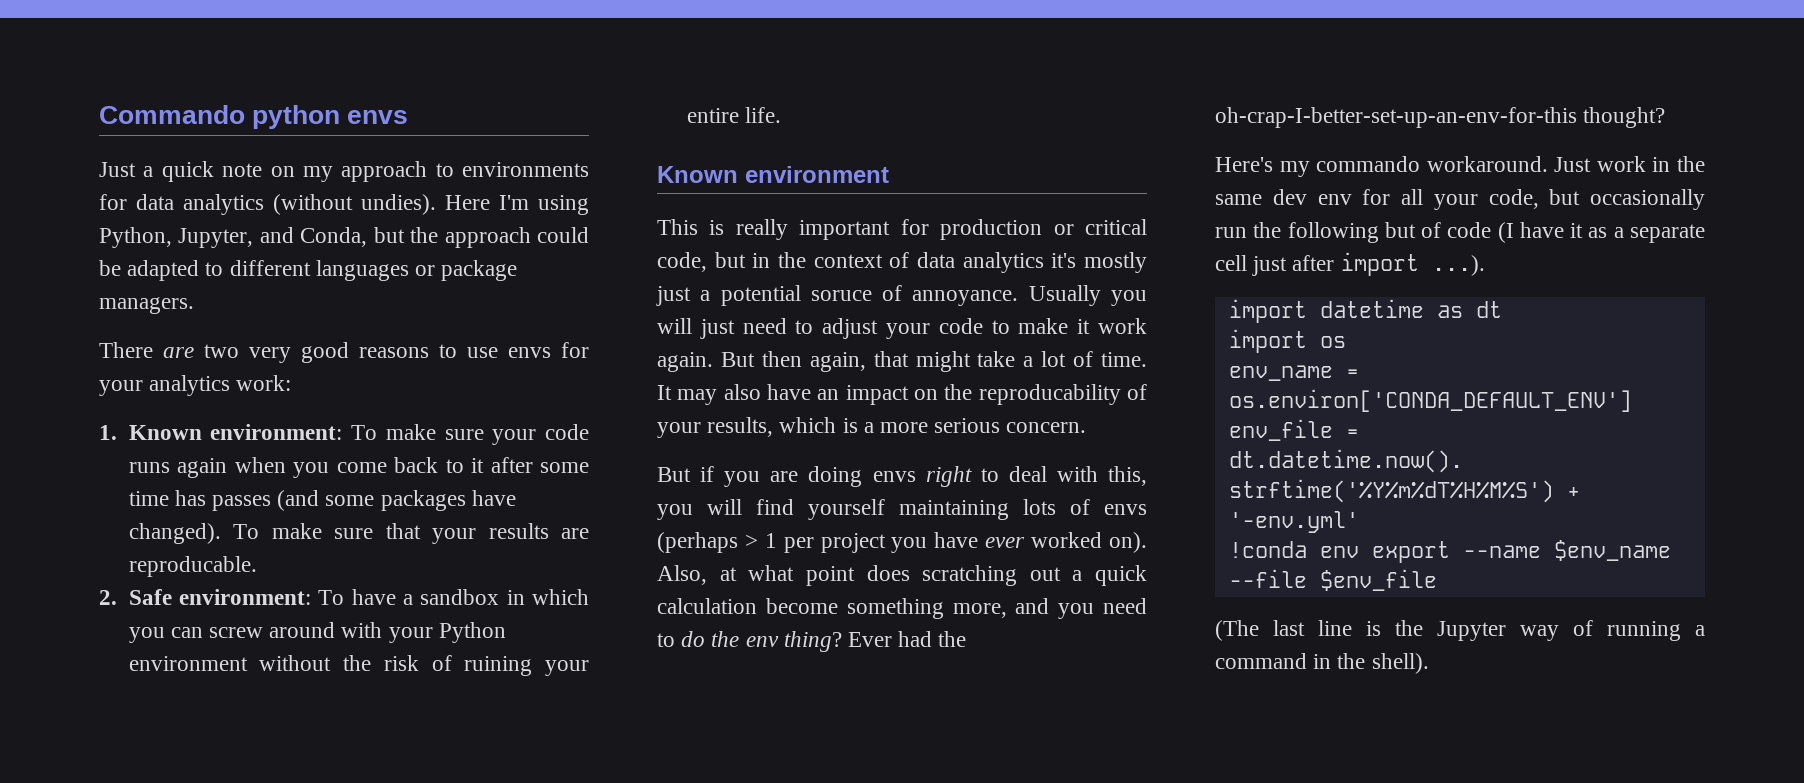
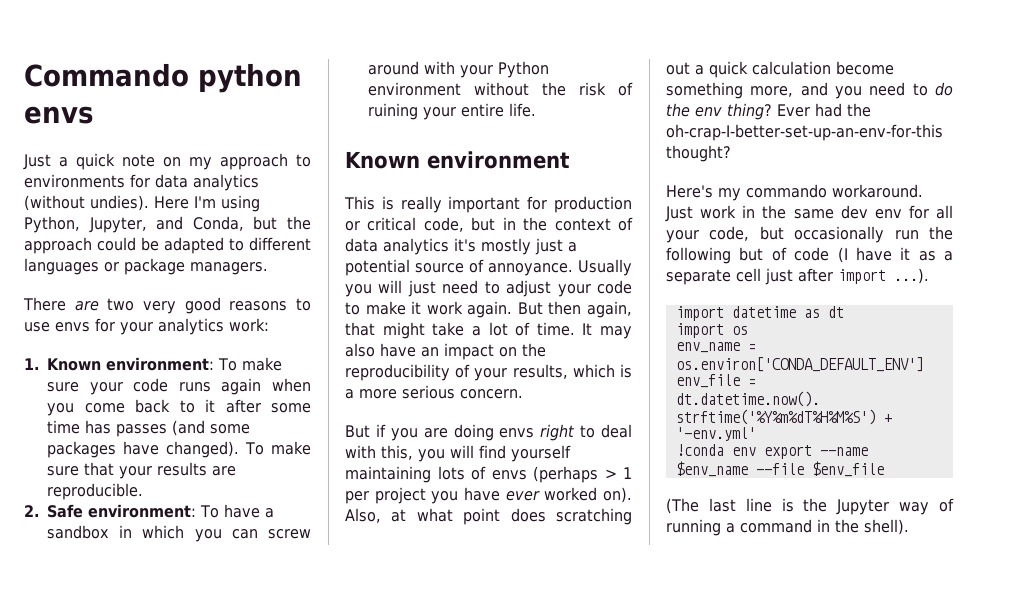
- To make sure that your results are reproducable.
+ To make sure that your results are reproducible.
- This is really important for production or critical code, but in the context of data analytics it's mostly just a potential soruce of annoyance.
+ This is really important for production or critical code, but in the context of data analytics it's mostly just a potential source of annoyance.
- It may also have an impact on the reproducability of your results, which is a more serious concern.
+ It may also have an impact on the reproducibility of your results, which is a more serious concern.

